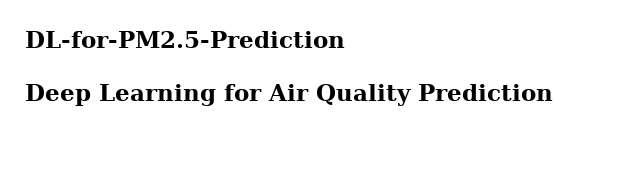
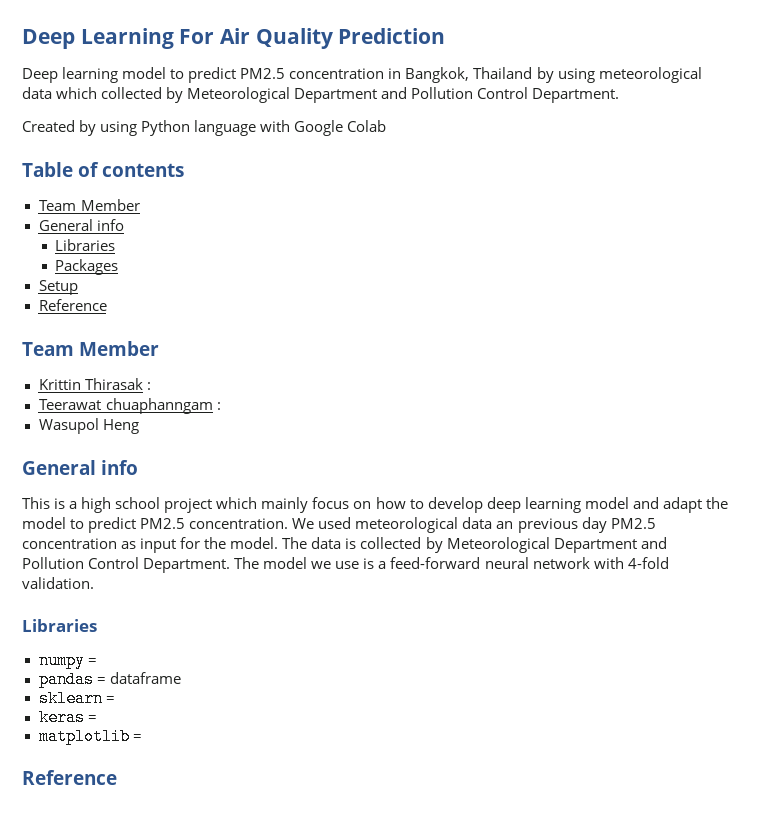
- DL-for-PM2.5-Prediction
- Deep Learning for Air Quality Prediction
+ Deep Learning For Air Quality Prediction
+ Deep learning model to predict PM2.5 concentration in Bangkok, Thailand by using meteorological data which collected by Meteorological Department and Pollution Control Department.
+ Created by using Python language with Google Colab
+ Table of contents
+ Team Member
+ General info
+ Libraries
+ Packages
+ Setup
+ Reference
+ Team Member
+ Krittin Thirasak :
+ Teerawat chuaphanngam :
+ Wasupol Heng
+ General info
+ This is a high school project which mainly focus on how to develop deep learning model and adapt the model to predict PM2.5 concentration. We used meteorological data an previous day PM2.5 concentration as input for the model. The data is collected by Meteorological Department and Pollution Control Department. The model we use is a feed-forward neural network with 4-fold validation.
+ Libraries
+ numpy =
+ pandas = dataframe
+ sklearn =
+ keras =
+ matplotlib =
+ Reference

